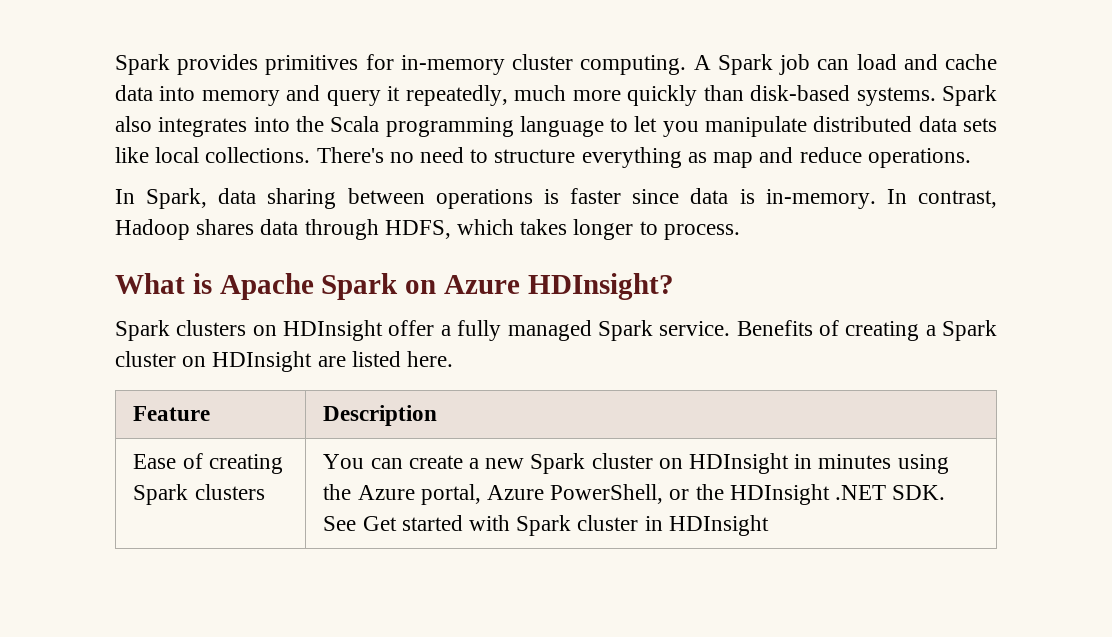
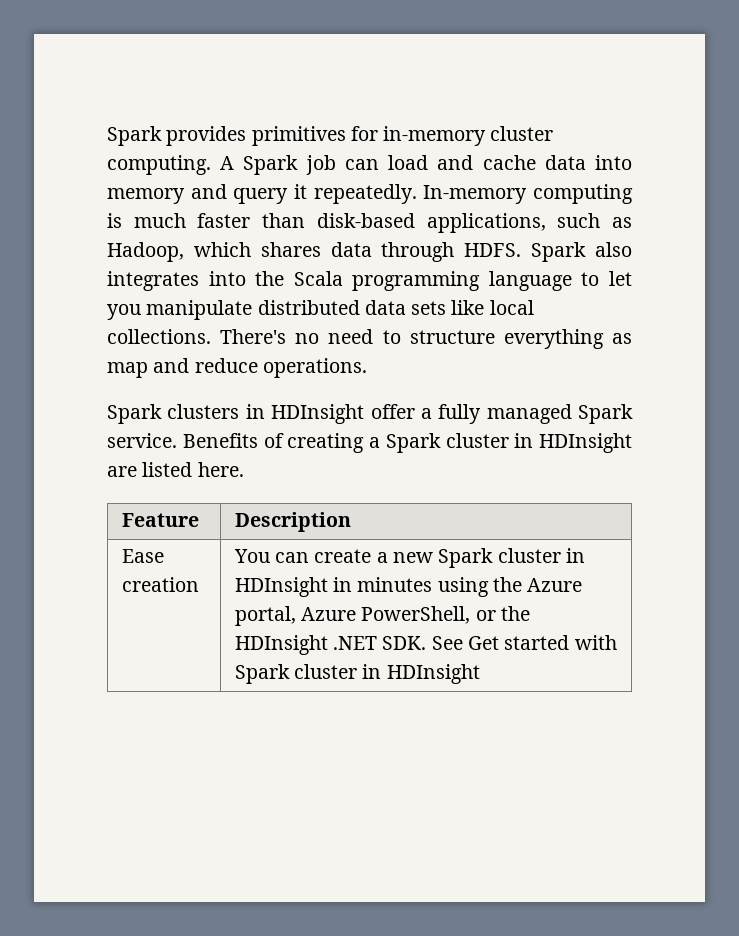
- A Spark job can load and cache data into memory and query it repeatedly, much more quickly than disk-based systems.
+ A Spark job can load and cache data into memory and query it repeatedly. In-memory computing is much faster than disk-based applications, such as Hadoop, which shares data through HDFS.
- In Spark, data sharing between operations is faster since data is in-memory. In contrast, Hadoop shares data through HDFS, which takes longer to process.
- What is Apache Spark on Azure HDInsight?
- Spark clusters on HDInsight offer a fully managed Spark service.
+ Spark clusters in HDInsight offer a fully managed Spark service.
- Benefits of creating a Spark cluster on HDInsight are listed here.
+ Benefits of creating a Spark cluster in HDInsight are listed here.
- Ease of creating Spark clusters | You can create a new Spark cluster on HDInsight in minutes using the Azure portal, Azure PowerShell, or the HDInsight .NET SDK. See Get started with Spark cluster in HDInsight
+ Ease creation | You can create a new Spark cluster in HDInsight in minutes using the Azure portal, Azure PowerShell, or the HDInsight .NET SDK. See Get started with Spark cluster in HDInsight

